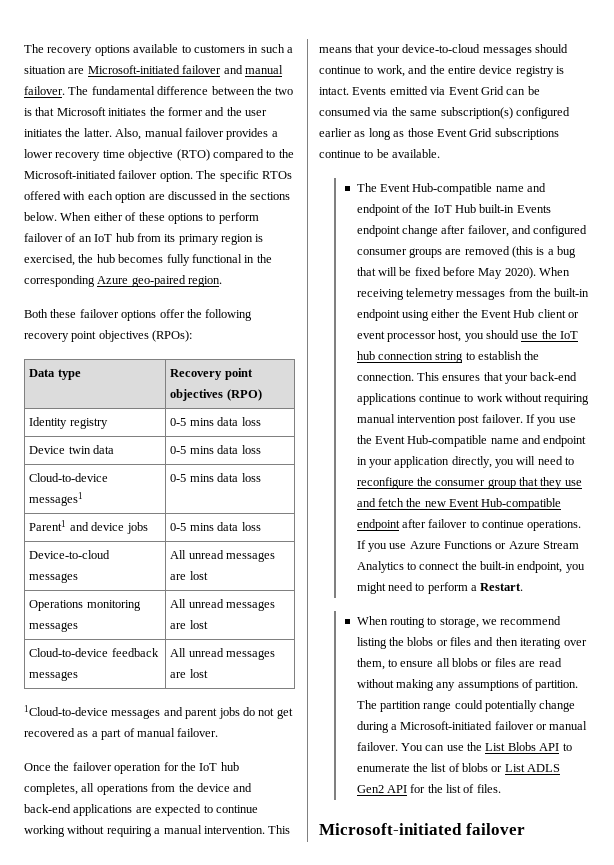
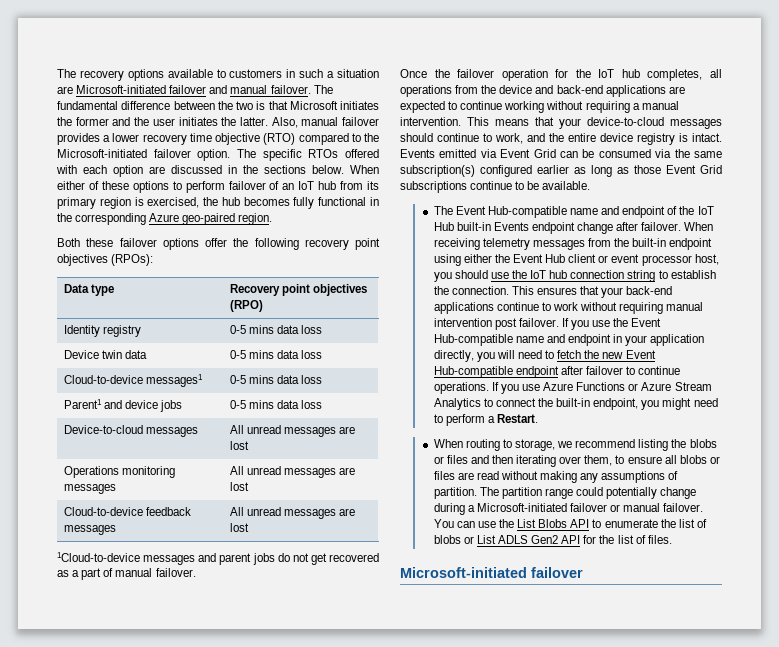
- The Event Hub-compatible name and endpoint of the IoT Hub built-in Events endpoint change after failover, and configured consumer groups are removed (this is a bug that will be fixed before May 2020).
+ The Event Hub-compatible name and endpoint of the IoT Hub built-in Events endpoint change after failover.
- If you use the Event Hub-compatible name and endpoint in your application directly, you will need to reconfigure the consumer group that they use and fetch the new Event Hub-compatible endpoint after failover to continue operations.
+ If you use the Event Hub-compatible name and endpoint in your application directly, you will need to fetch the new Event Hub-compatible endpoint after failover to continue operations.

